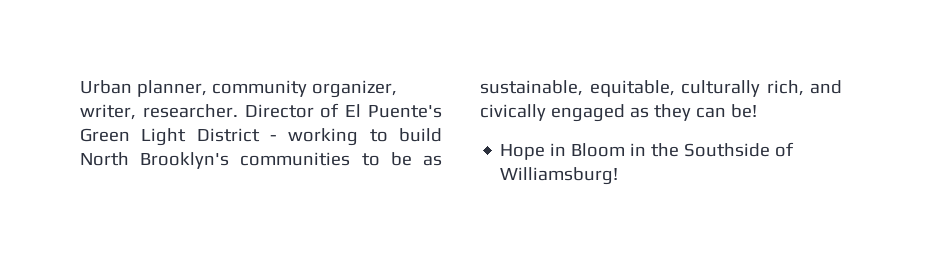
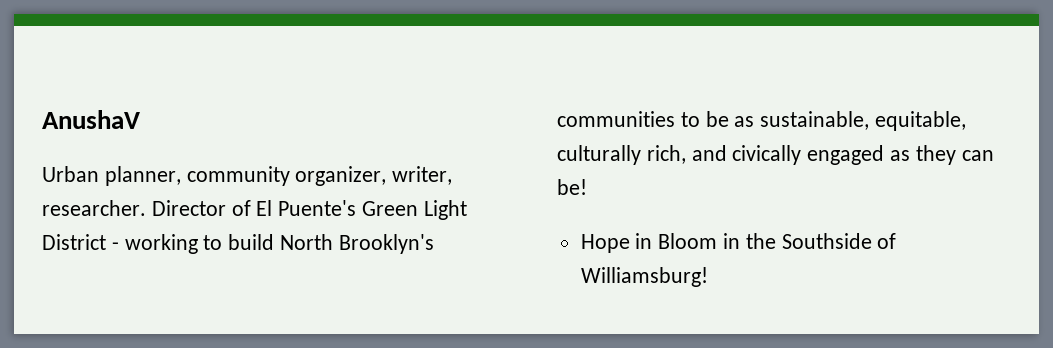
+ AnushaV

